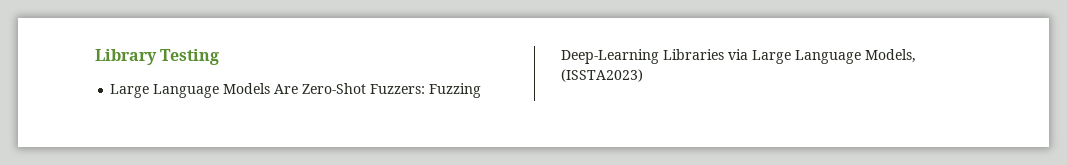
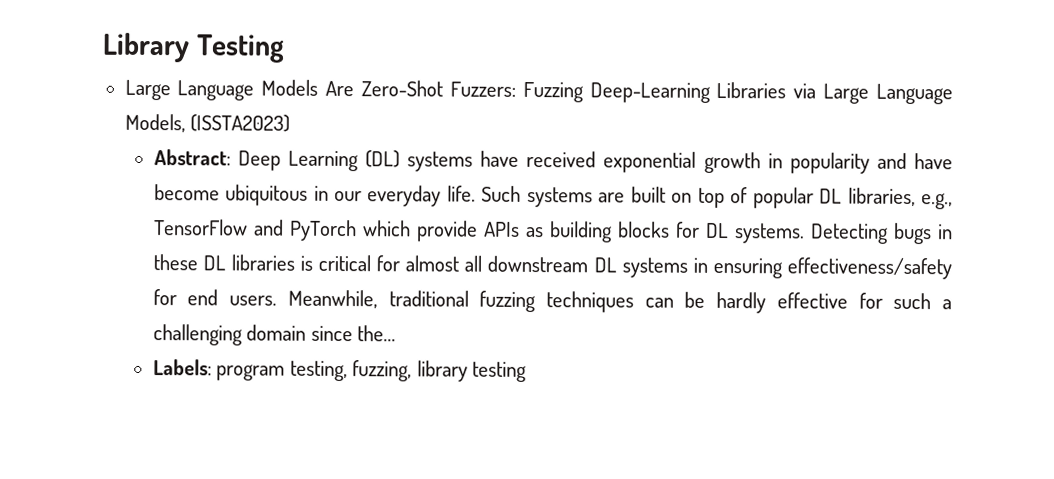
+ Abstract: Deep Learning (DL) systems have received exponential growth in popularity and have become ubiquitous in our everyday life. Such systems are built on top of popular DL libraries, e.g., TensorFlow and PyTorch which provide APIs as building blocks for DL systems. Detecting bugs in these DL libraries is critical for almost all downstream DL systems in ensuring effectiveness/safety for end users. Meanwhile, traditional fuzzing techniques can be hardly effective for such a challenging domain since the...
+ Labels: program testing, fuzzing, library testing

